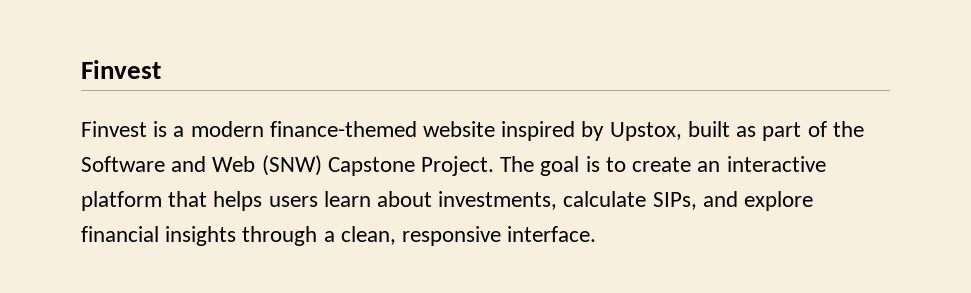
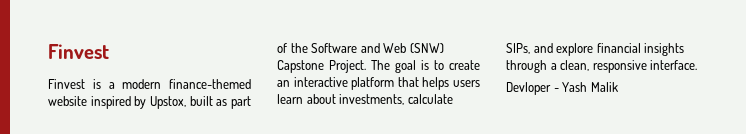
+ Devloper - Yash Malik

